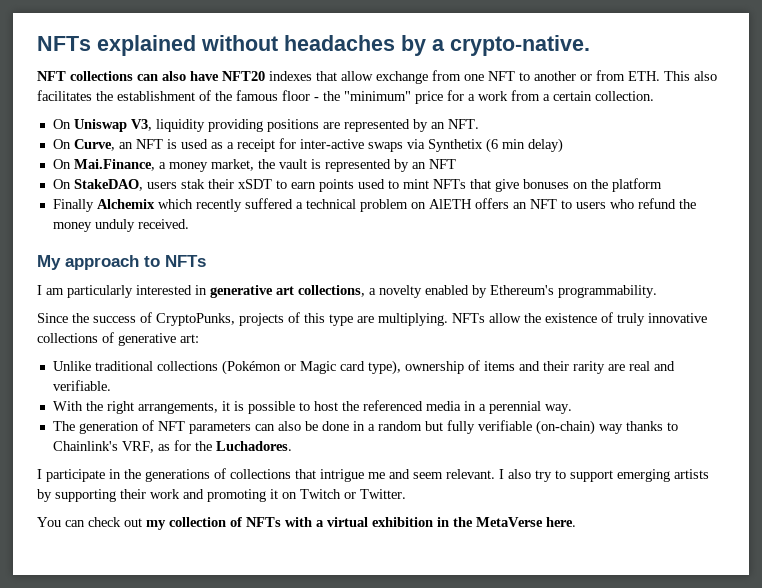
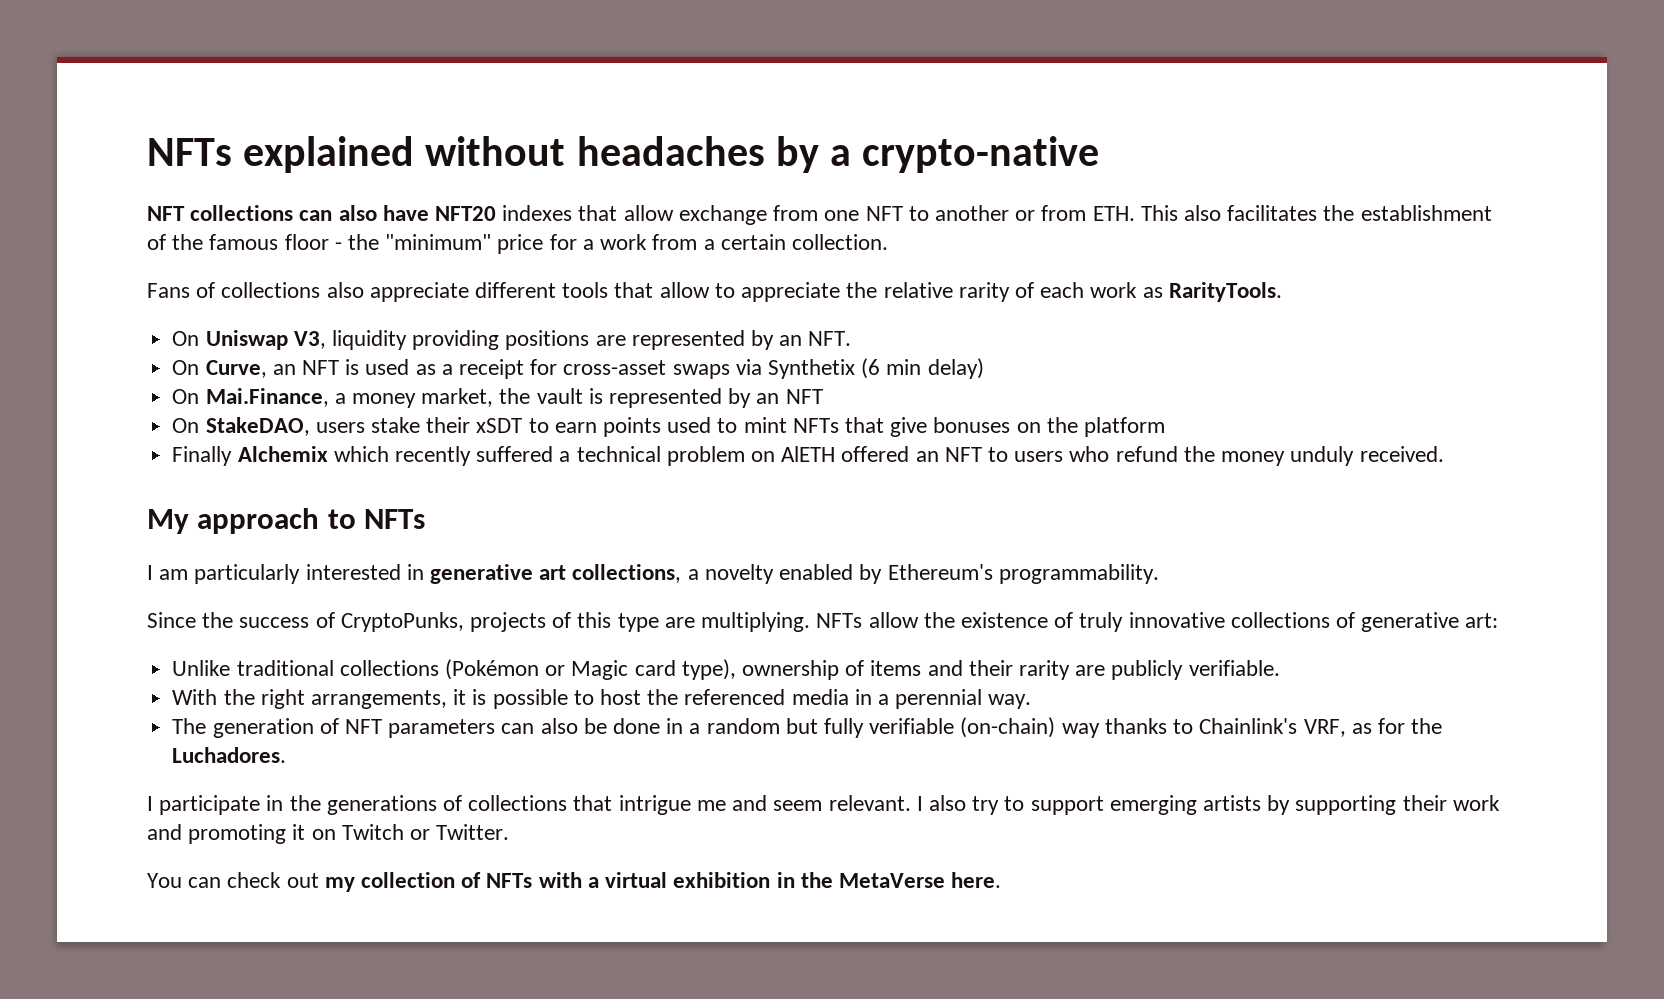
- NFTs explained without headaches by a crypto-native.
+ NFTs explained without headaches by a crypto-native
+ Fans of collections also appreciate different tools that allow to appreciate the relative rarity of each work as RarityTools.
- On Curve, an NFT is used as a receipt for inter-active swaps via Synthetix (6 min delay)
+ On Curve, an NFT is used as a receipt for cross-asset swaps via Synthetix (6 min delay)
- On StakeDAO, users stak their xSDT to earn points used to mint NFTs that give bonuses on the platform
+ On StakeDAO, users stake their xSDT to earn points used to mint NFTs that give bonuses on the platform
- Finally Alchemix which recently suffered a technical problem on AlETH offers an NFT to users who refund the money unduly received.
+ Finally Alchemix which recently suffered a technical problem on AlETH offered an NFT to users who refund the money unduly received.
- Unlike traditional collections (Pokémon or Magic card type), ownership of items and their rarity are real and verifiable.
+ Unlike traditional collections (Pokémon or Magic card type), ownership of items and their rarity are publicly verifiable.

